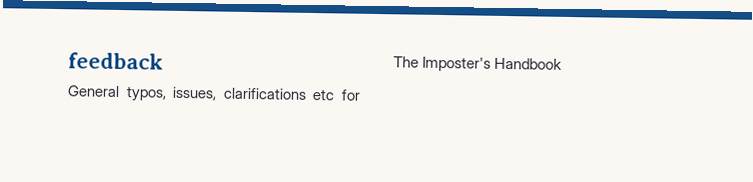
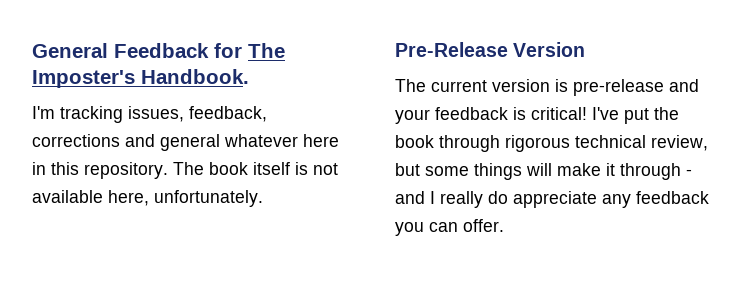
- feedback
- General typos, issues, clarifications etc for The Imposter's Handbook
+ General Feedback for The Imposter's Handbook.
+ I'm tracking issues, feedback, corrections and general whatever here in this repository. The book itself is not available here, unfortunately.
+ Pre-Release Version
+ The current version is pre-release and your feedback is critical! I've put the book through rigorous technical review, but some things will make it through - and I really do appreciate any feedback you can offer.

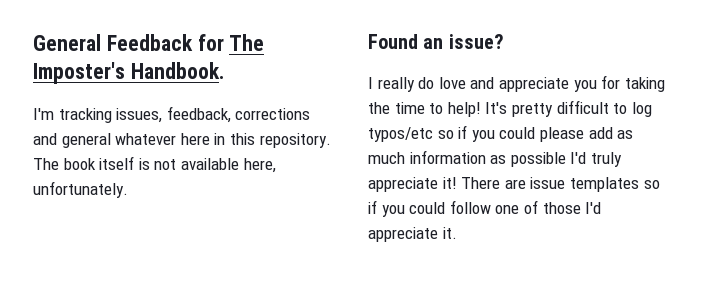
- Pre-Release Version
- The current version is pre-release and your feedback is critical! I've put the book through rigorous technical review, but some things will make it through - and I really do appreciate any feedback you can offer.
+ Found an issue?
+ I really do love and appreciate you for taking the time to help! It's pretty difficult to log typos/etc so if you could please add as much information as possible I'd truly appreciate it! There are issue templates so if you could follow one of those I'd appreciate it.

